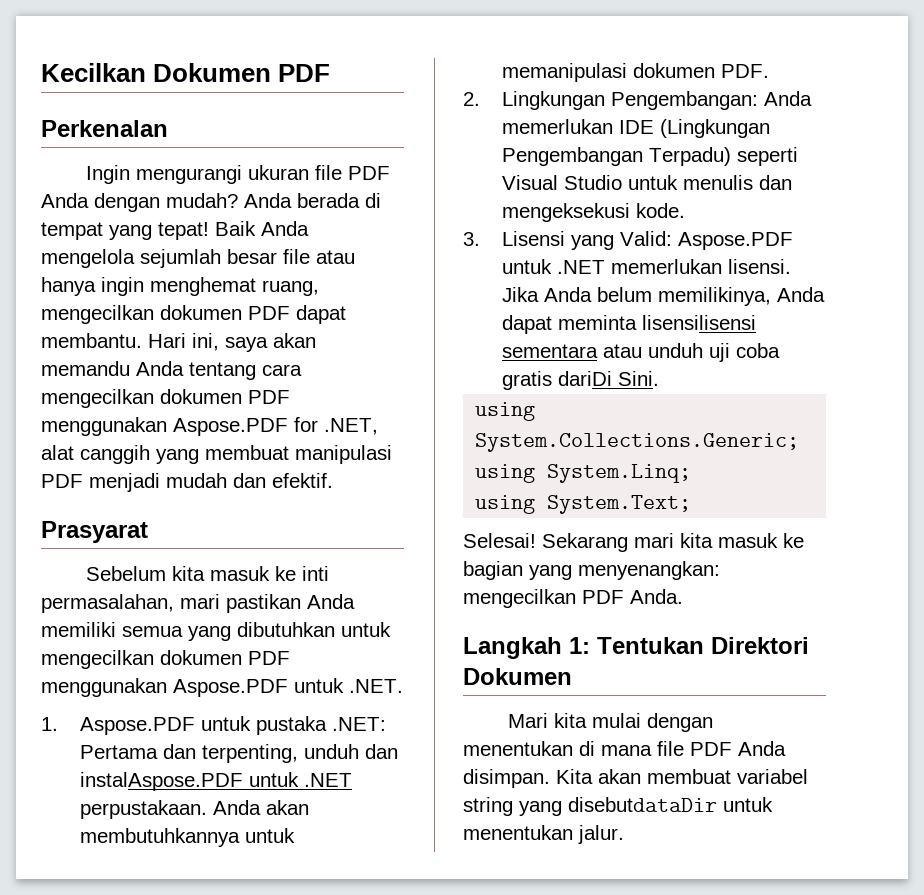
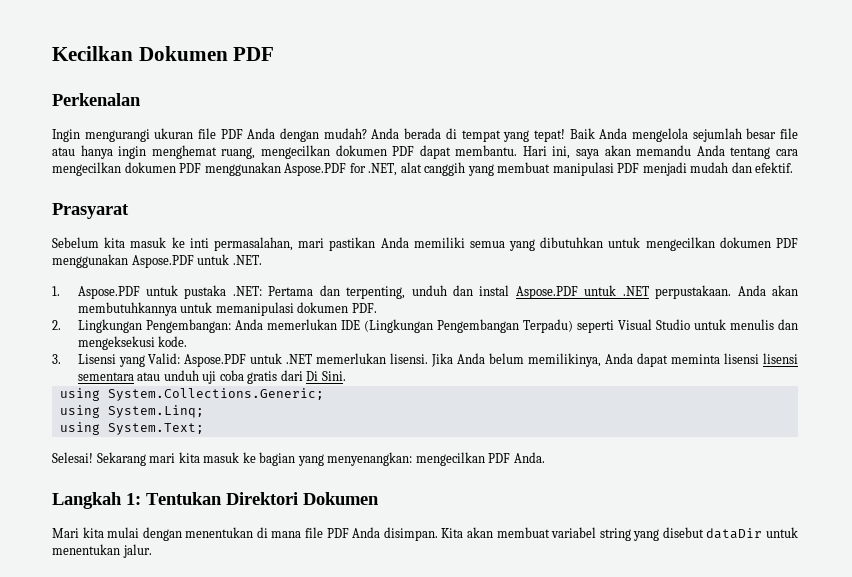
- 1. Aspose.PDF untuk pustaka .NET: Pertama dan terpenting, unduh dan instalAspose.PDF untuk .NET perpustakaan.
+ 1. Aspose.PDF untuk pustaka .NET: Pertama dan terpenting, unduh dan instal Aspose.PDF untuk .NET perpustakaan.
- Jika Anda belum memilikinya, Anda dapat meminta lisensilisensi sementara atau unduh uji coba gratis dariDi Sini.
+ Jika Anda belum memilikinya, Anda dapat meminta lisensi lisensi sementara atau unduh uji coba gratis dari Di Sini.
- Kita akan membuat variabel string yang disebutdataDir untuk menentukan jalur.
+ Kita akan membuat variabel string yang disebut dataDir untuk menentukan jalur.

